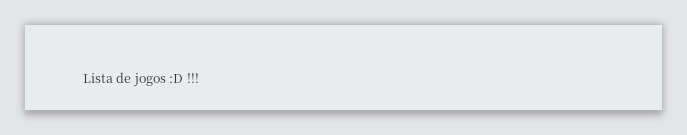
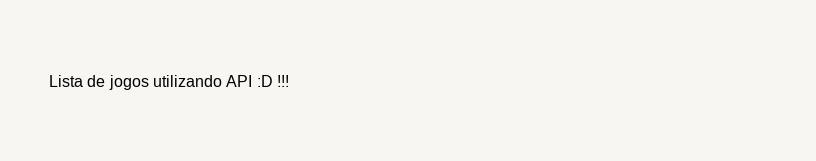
- Lista de jogos :D !!!
+ Lista de jogos utilizando API :D !!!

